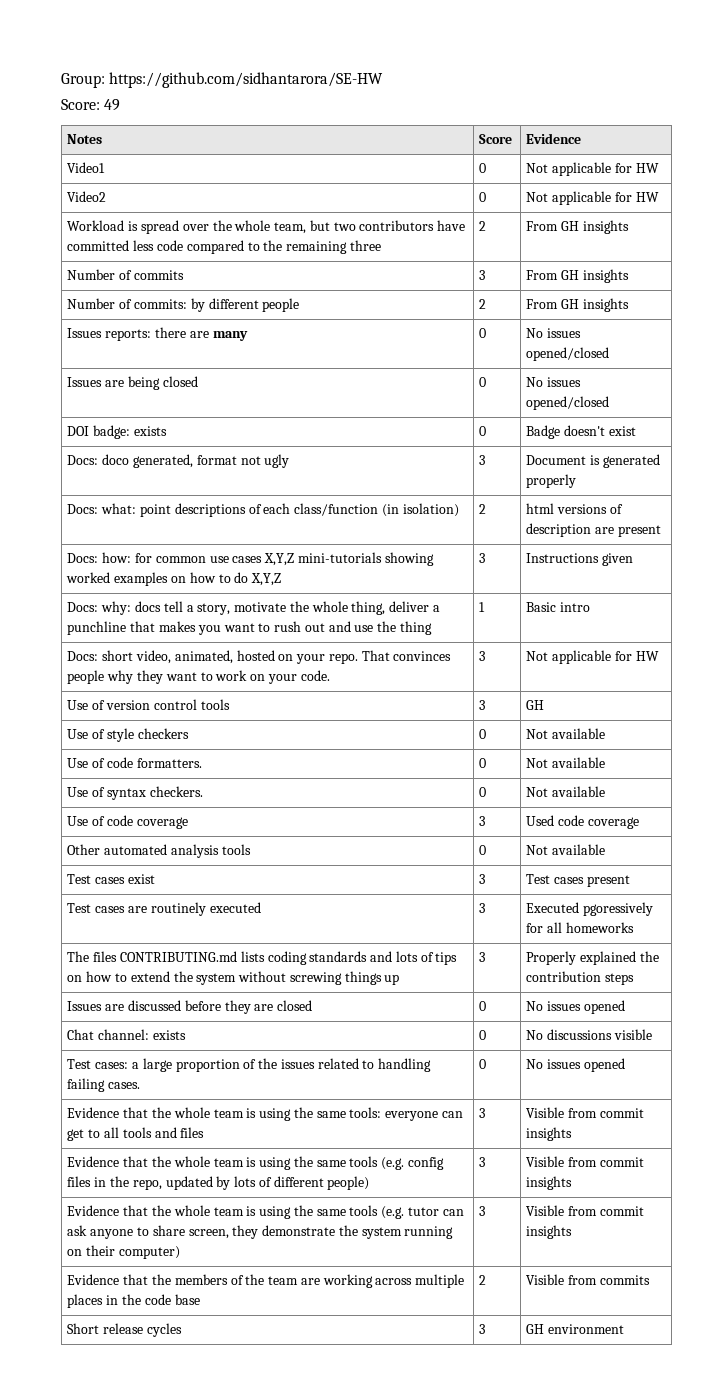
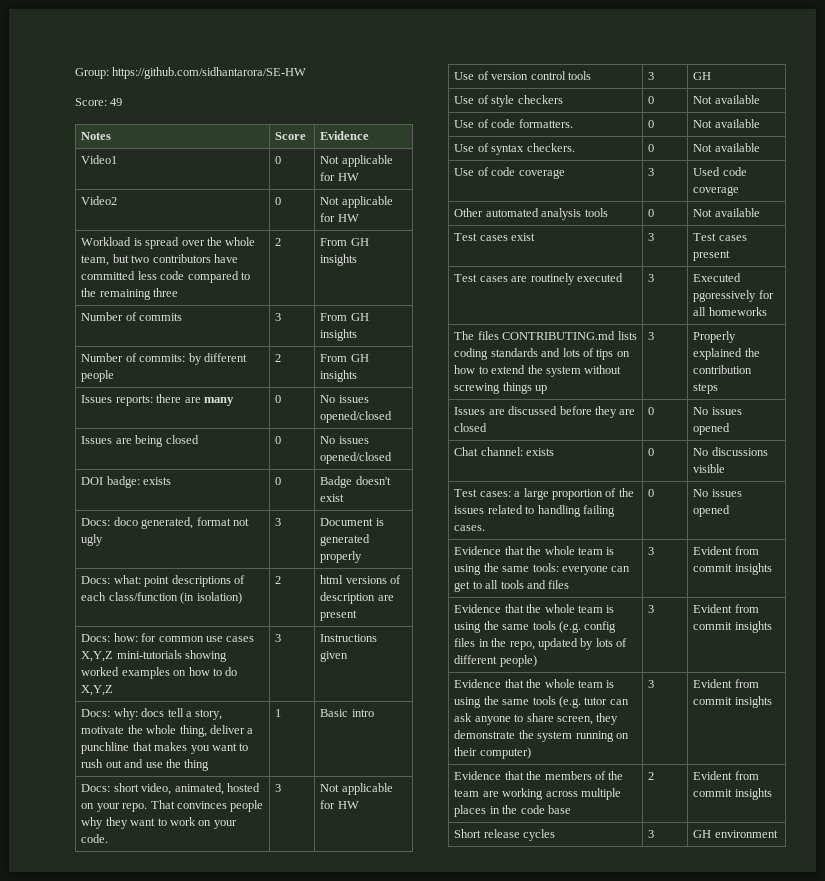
- Evidence that the whole team is using the same tools: everyone can get to all tools and files | 3 | Visible from commit insights
+ Evidence that the whole team is using the same tools: everyone can get to all tools and files | 3 | Evident from commit insights
- Evidence that the whole team is using the same tools (e.g. config files in the repo, updated by lots of different people) | 3 | Visible from commit insights
+ Evidence that the whole team is using the same tools (e.g. config files in the repo, updated by lots of different people) | 3 | Evident from commit insights
- Evidence that the whole team is using the same tools (e.g. tutor can ask anyone to share screen, they demonstrate the system running on their computer) | 3 | Visible from commit insights
+ Evidence that the whole team is using the same tools (e.g. tutor can ask anyone to share screen, they demonstrate the system running on their computer) | 3 | Evident from commit insights
- Evidence that the members of the team are working across multiple places in the code base | 2 | Visible from commits
+ Evidence that the members of the team are working across multiple places in the code base | 2 | Evident from commit insights

